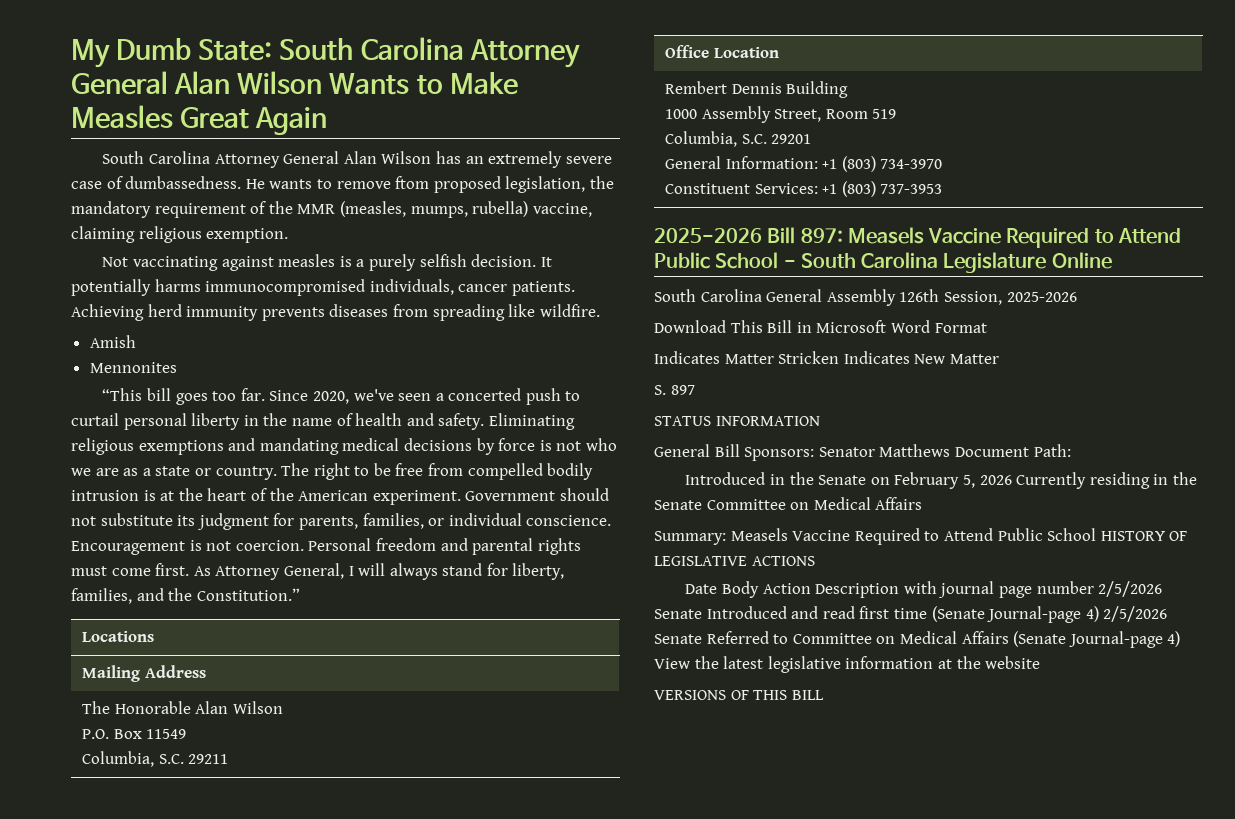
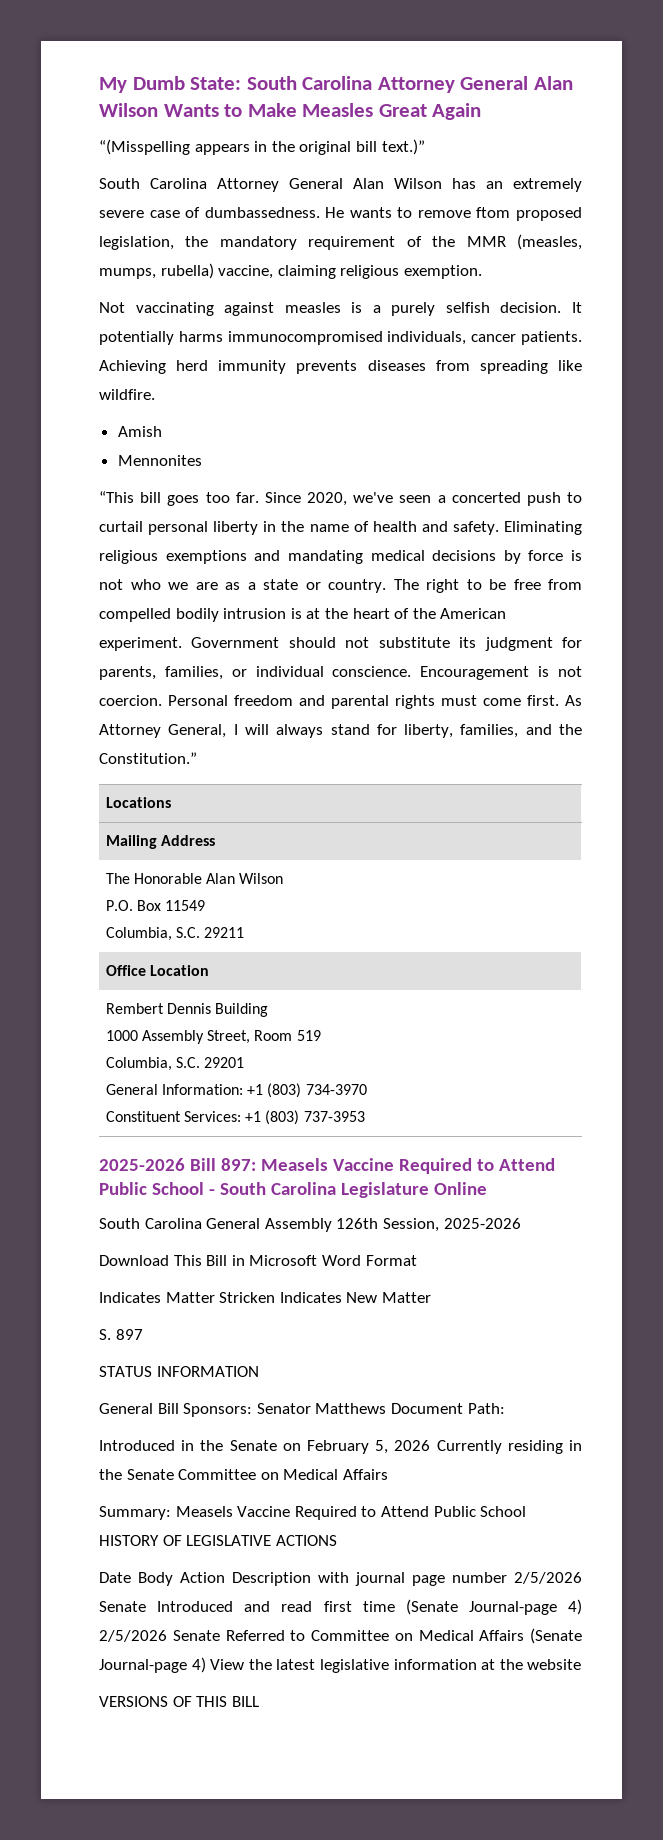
+ “(Misspelling appears in the original bill text.)”

